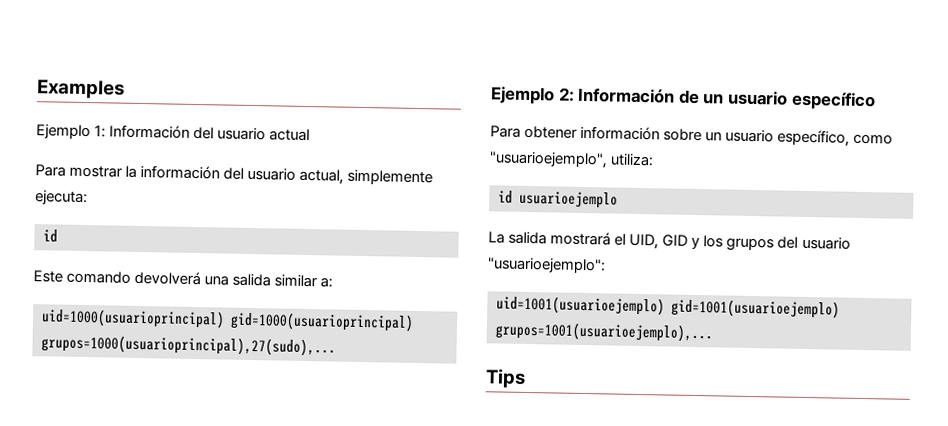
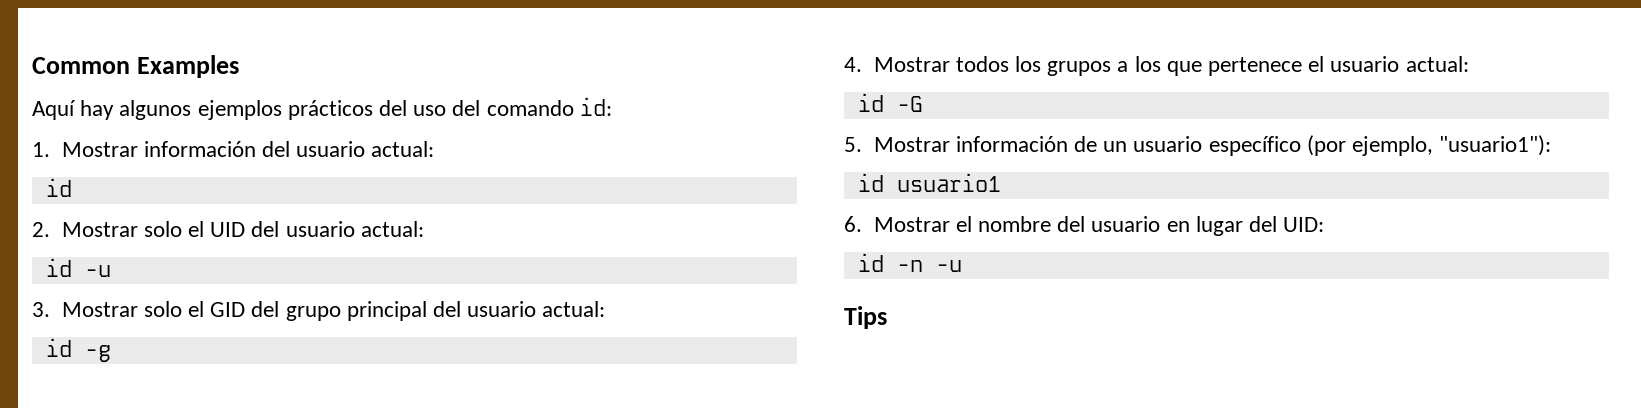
- Examples
+ Common Examples
- Ejemplo 1: Información del usuario actual
- Para mostrar la información del usuario actual, simplemente ejecuta:
+ Aquí hay algunos ejemplos prácticos del uso del comando id:
+ 1. Mostrar información del usuario actual:
  id
- Este comando devolverá una salida similar a:
- uid=1000(usuarioprincipal) gid=1000(usuarioprincipal) grupos=1000(usuarioprincipal),27(sudo),...
- Ejemplo 2: Información de un usuario específico
- Para obtener información sobre un usuario específico, como "usuarioejemplo", utiliza:
- id usuarioejemplo
- La salida mostrará el UID, GID y los grupos del usuario "usuarioejemplo":
- uid=1001(usuarioejemplo) gid=1001(usuarioejemplo) grupos=1001(usuarioejemplo),...
+ 2. Mostrar solo el UID del usuario actual:
+ id -u
+ 3. Mostrar solo el GID del grupo principal del usuario actual:
+ id -g
+ 4. Mostrar todos los grupos a los que pertenece el usuario actual:
+ id -G
+ 5. Mostrar información de un usuario específico (por ejemplo, "usuario1"):
+ id usuario1
+ 6. Mostrar el nombre del usuario en lugar del UID:
+ id -n -u

